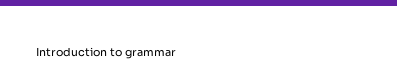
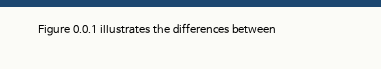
- Introduction to grammar
+ Figure 0.0.1 illustrates the differences between

